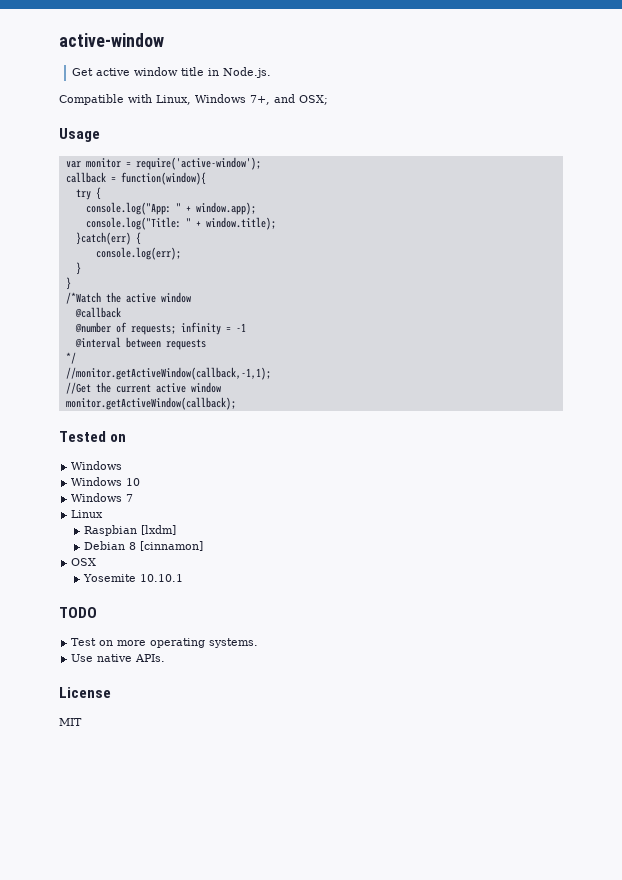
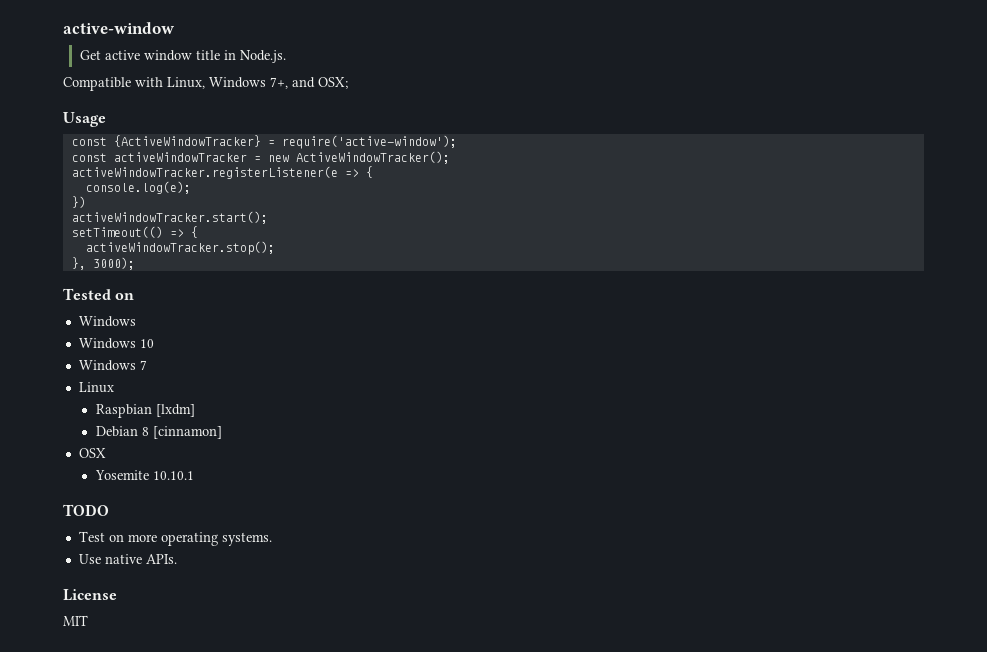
- var monitor = require('active-window');
+ const {ActiveWindowTracker} = require('active-window');
- callback = function(window){
- try {
- console.log("App: " + window.app);
- console.log("Title: " + window.title);
- }catch(err) {
- console.log(err);
- }
- }
- /*Watch the active window
- @callback
- @number of requests; infinity = -1
- @interval between requests
- */
- //monitor.getActiveWindow(callback,-1,1);
- //Get the current active window
- monitor.getActiveWindow(callback);
+ const activeWindowTracker = new ActiveWindowTracker();
+ activeWindowTracker.registerListener(e => {
+ console.log(e);
+ })
+ activeWindowTracker.start();
+ setTimeout(() => {
+ activeWindowTracker.stop();
+ }, 3000);

